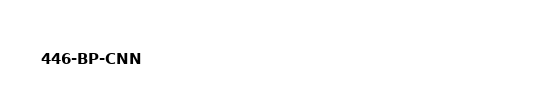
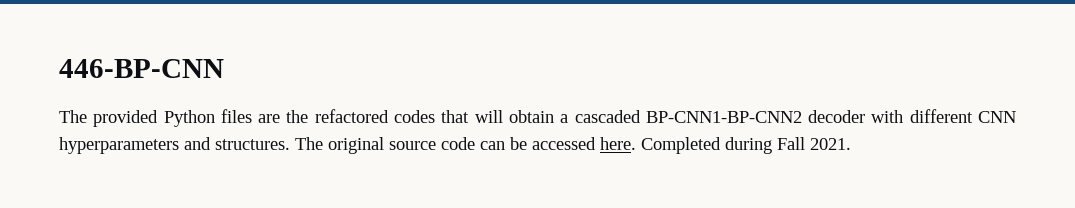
+ The provided Python files are the refactored codes that will obtain a cascaded BP-CNN1-BP-CNN2 decoder with different CNN hyperparameters and structures. The original source code can be accessed here. Completed during Fall 2021.

